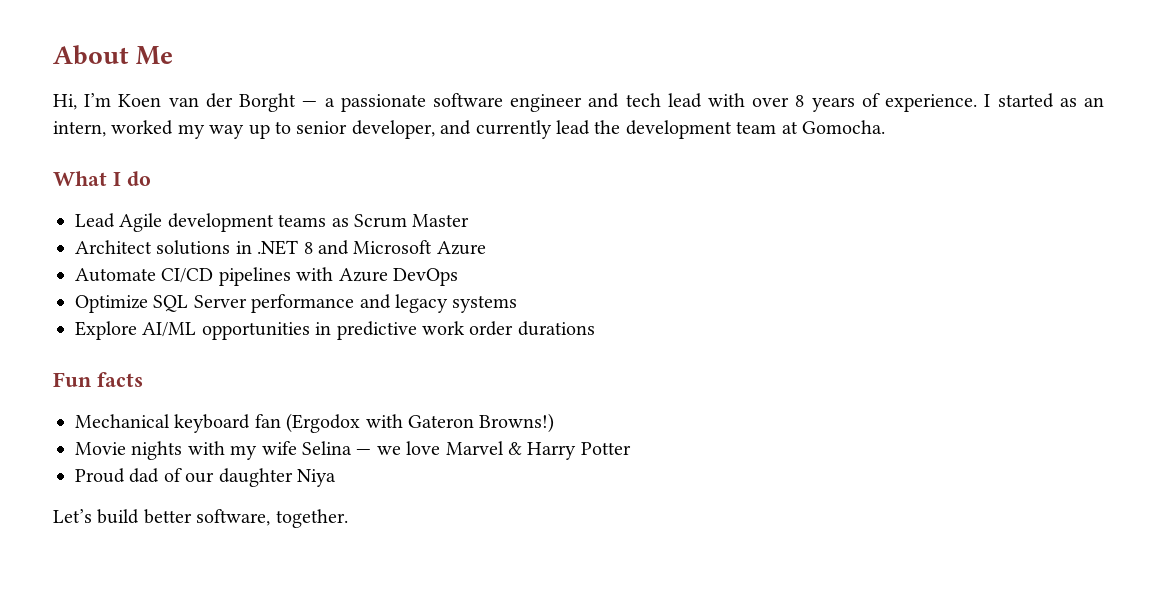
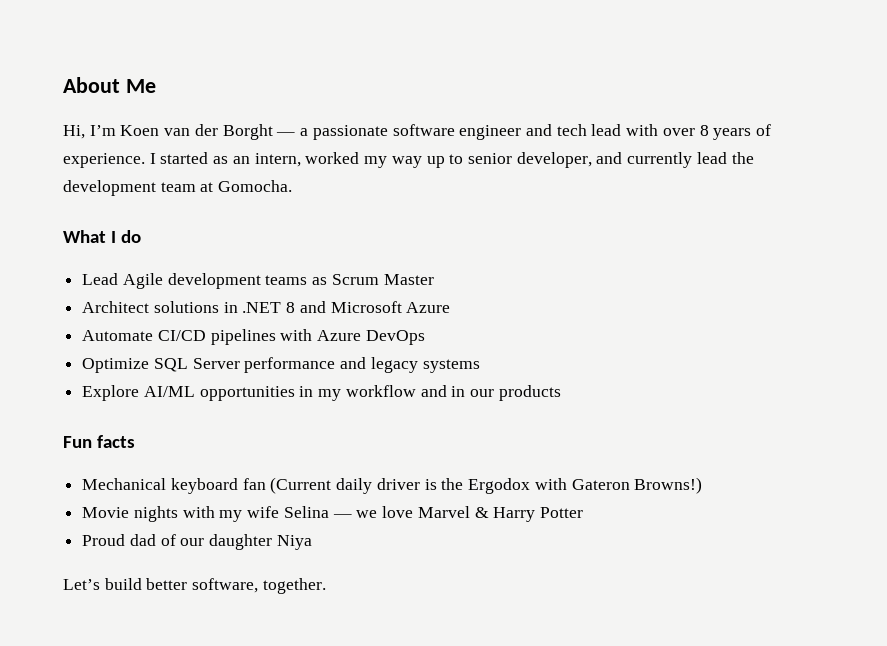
- Explore AI/ML opportunities in predictive work order durations
+ Explore AI/ML opportunities in my workflow and in our products
- Mechanical keyboard fan (Ergodox with Gateron Browns!)
+ Mechanical keyboard fan (Current daily driver is the Ergodox with Gateron Browns!)

